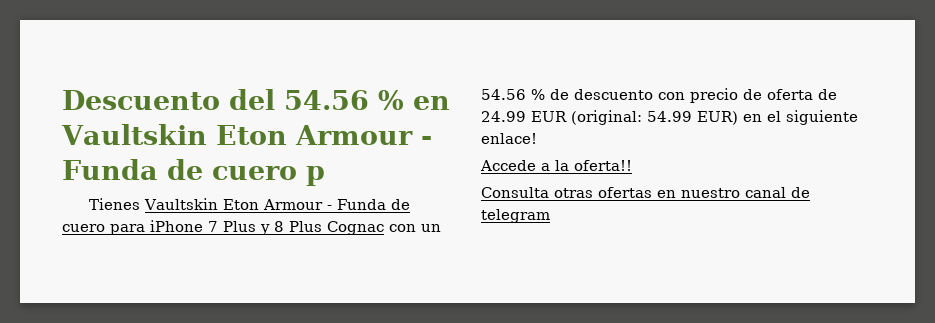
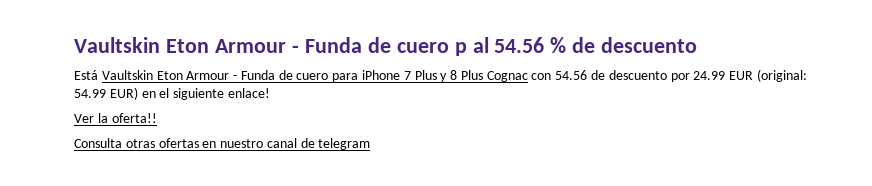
- Descuento del 54.56 % en Vaultskin Eton Armour - Funda de cuero p
- Tienes Vaultskin Eton Armour - Funda de cuero para iPhone 7 Plus y 8 Plus Cognac con un 54.56 % de descuento con precio de oferta de 24.99 EUR (original: 54.99 EUR) en el siguiente enlace!
+ Vaultskin Eton Armour - Funda de cuero p al 54.56 % de descuento
+ Está Vaultskin Eton Armour - Funda de cuero para iPhone 7 Plus y 8 Plus Cognac con 54.56 de descuento por 24.99 EUR (original: 54.99 EUR) en el siguiente enlace!
- Accede a la oferta!!
+ Ver la oferta!!

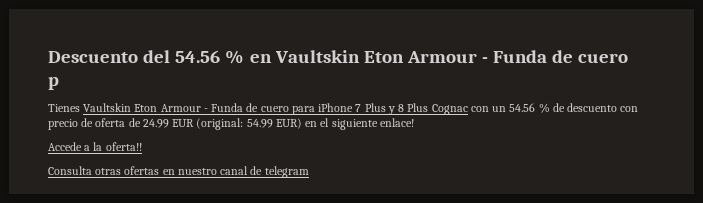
- Vaultskin Eton Armour - Funda de cuero p al 54.56 % de descuento
- Está Vaultskin Eton Armour - Funda de cuero para iPhone 7 Plus y 8 Plus Cognac con 54.56 de descuento por 24.99 EUR (original: 54.99 EUR) en el siguiente enlace!
+ Descuento del 54.56 % en Vaultskin Eton Armour - Funda de cuero p
+ Tienes Vaultskin Eton Armour - Funda de cuero para iPhone 7 Plus y 8 Plus Cognac con un 54.56 % de descuento con precio de oferta de 24.99 EUR (original: 54.99 EUR) en el siguiente enlace!
- Ver la oferta!!
+ Accede a la oferta!!

